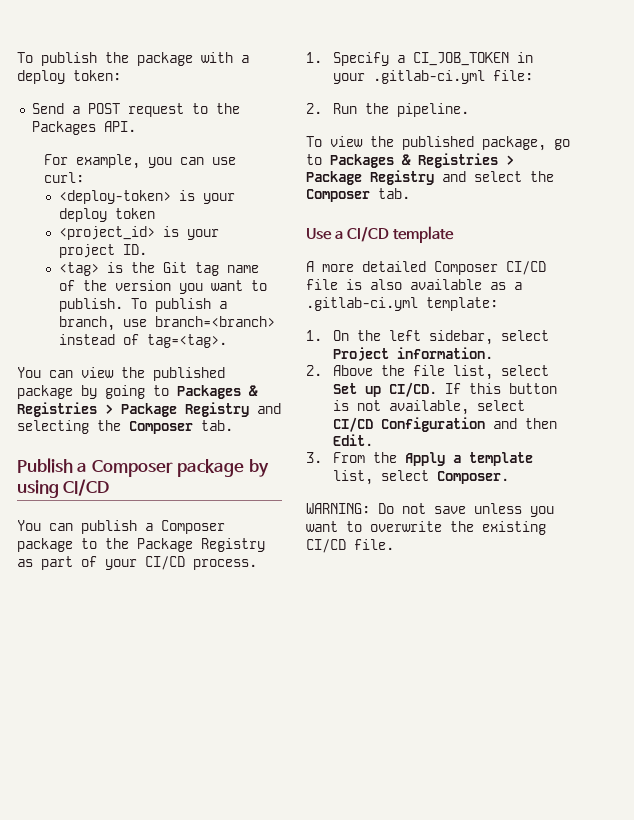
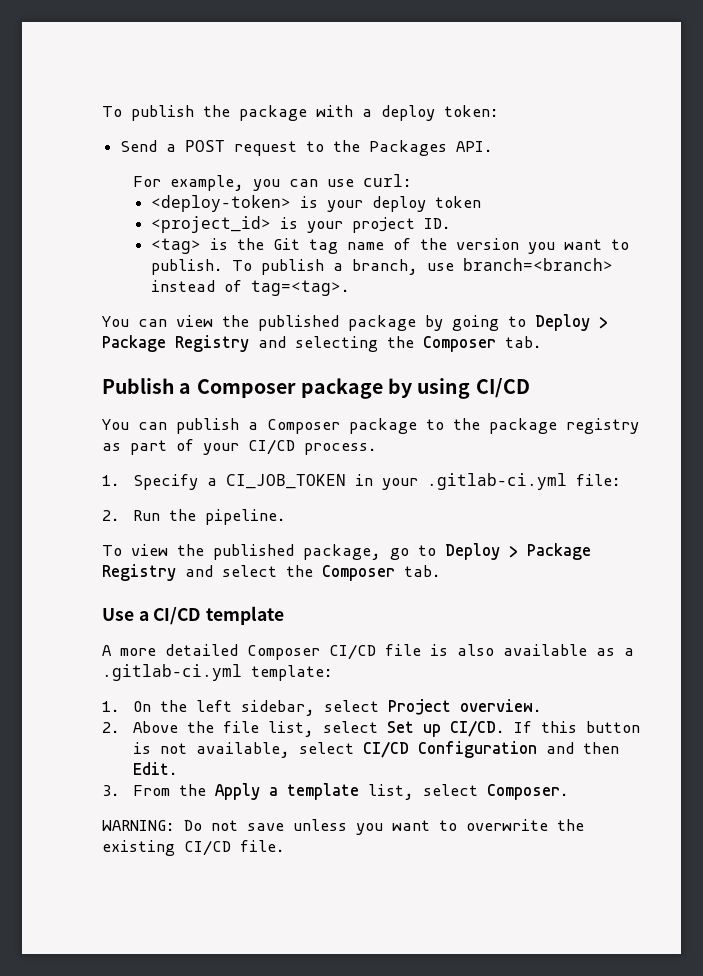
- You can view the published package by going to Packages & Registries > Package Registry and selecting the Composer tab.
+ You can view the published package by going to Deploy > Package Registry and selecting the Composer tab.
- You can publish a Composer package to the Package Registry as part of your CI/CD process.
+ You can publish a Composer package to the package registry as part of your CI/CD process.
- To view the published package, go to Packages & Registries > Package Registry and select the Composer tab.
+ To view the published package, go to Deploy > Package Registry and select the Composer tab.
- 1. On the left sidebar, select Project information.
+ 1. On the left sidebar, select Project overview.

